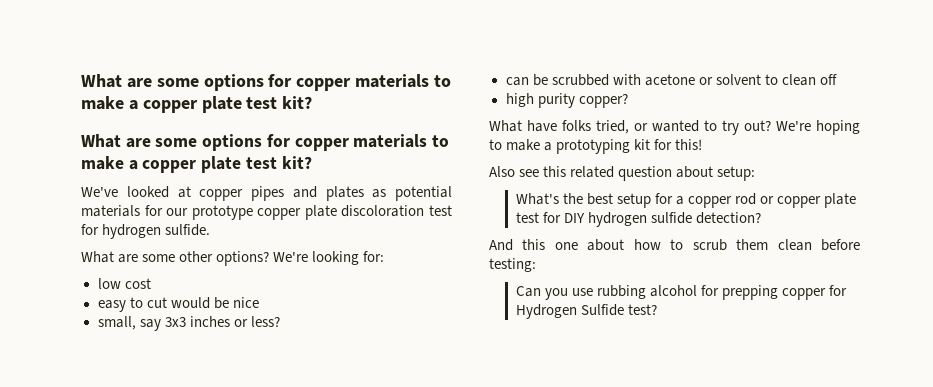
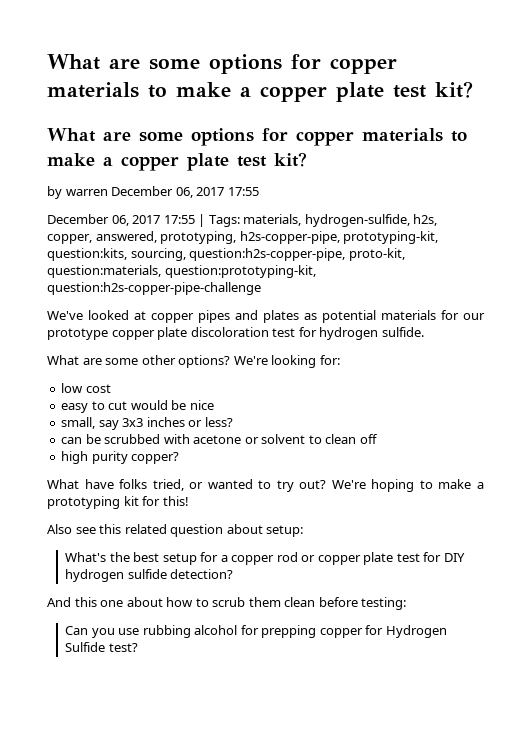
+ by warren December 06, 2017 17:55
+ December 06, 2017 17:55 | Tags: materials, hydrogen-sulfide, h2s, copper, answered, prototyping, h2s-copper-pipe, prototyping-kit, question:kits, sourcing, question:h2s-copper-pipe, proto-kit, question:materials, question:prototyping-kit, question:h2s-copper-pipe-challenge

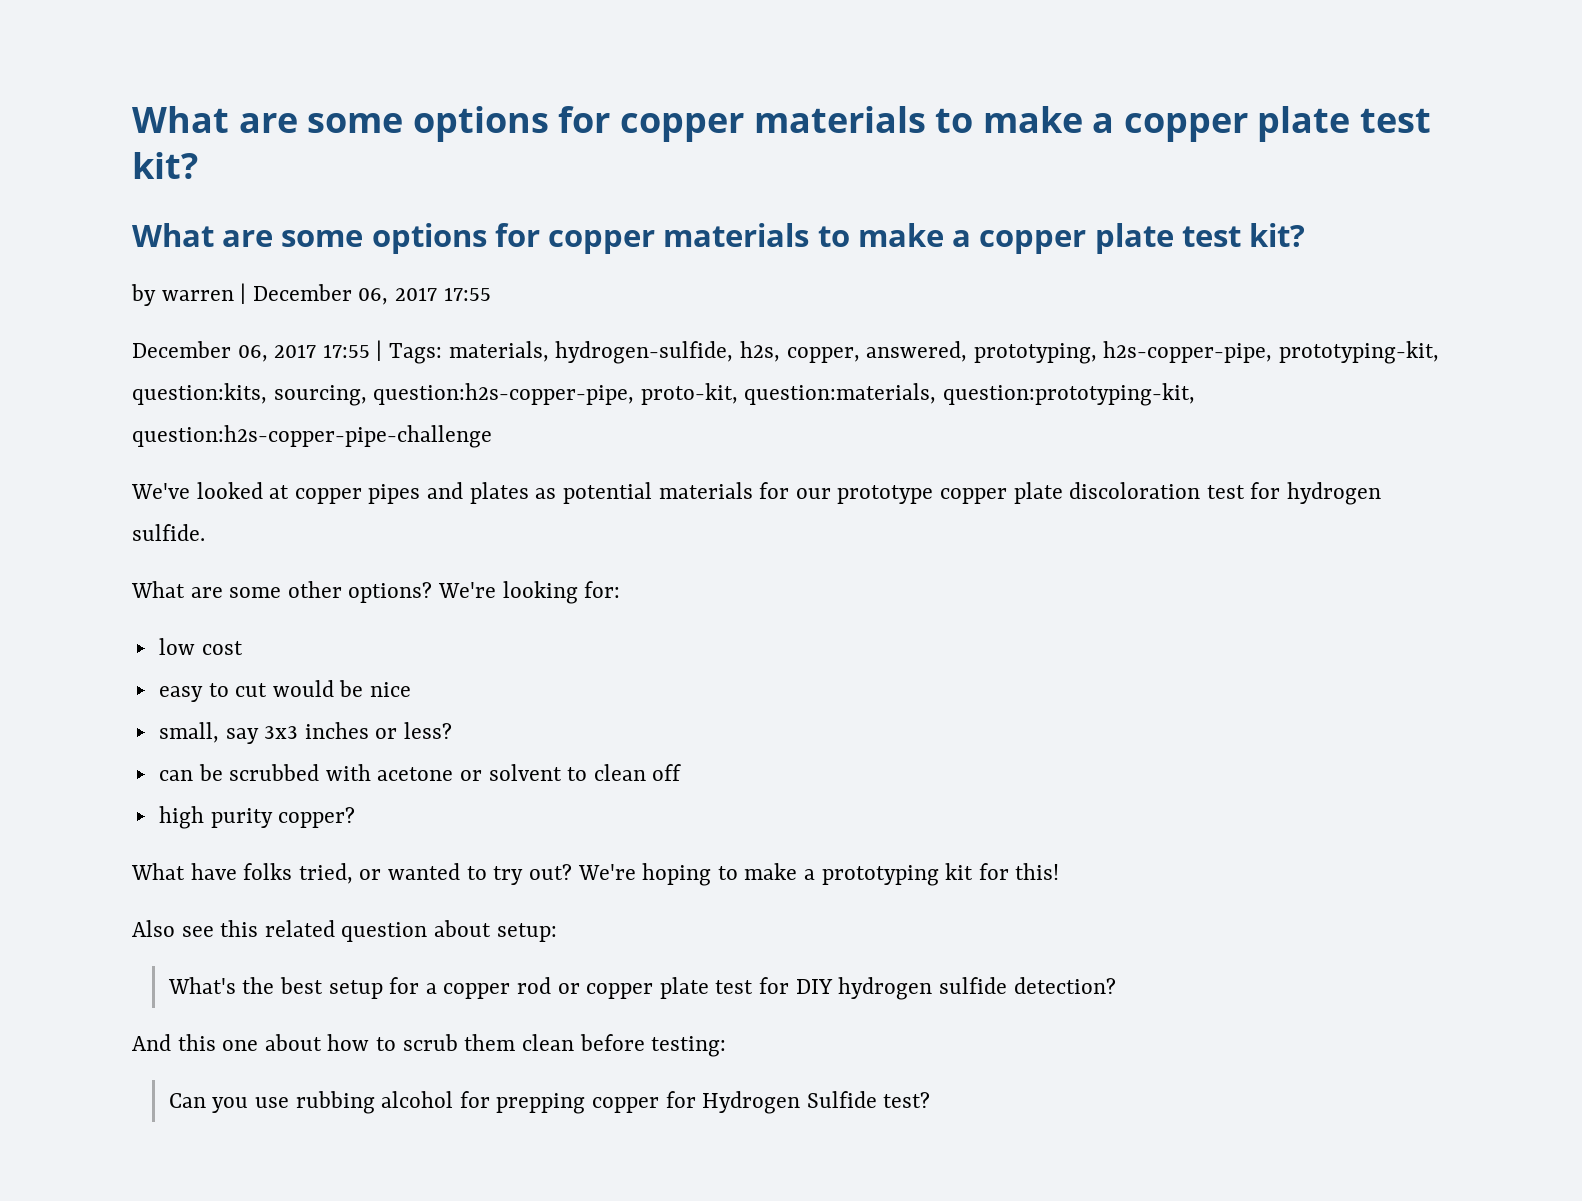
- by warren December 06, 2017 17:55
+ by warren | December 06, 2017 17:55

